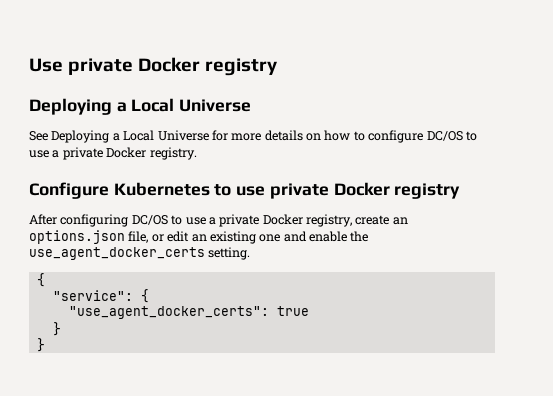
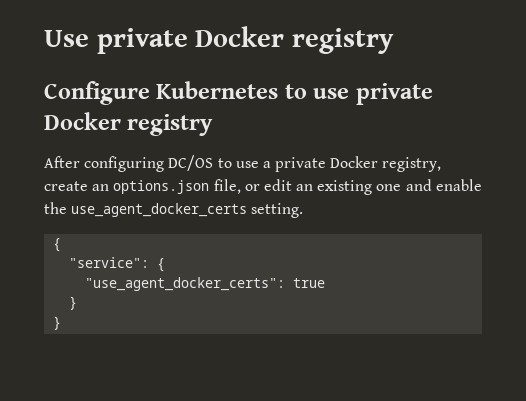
  Use private Docker registry
- Deploying a Local Universe
- See Deploying a Local Universe for more details on how to configure DC/OS to use a private Docker registry.

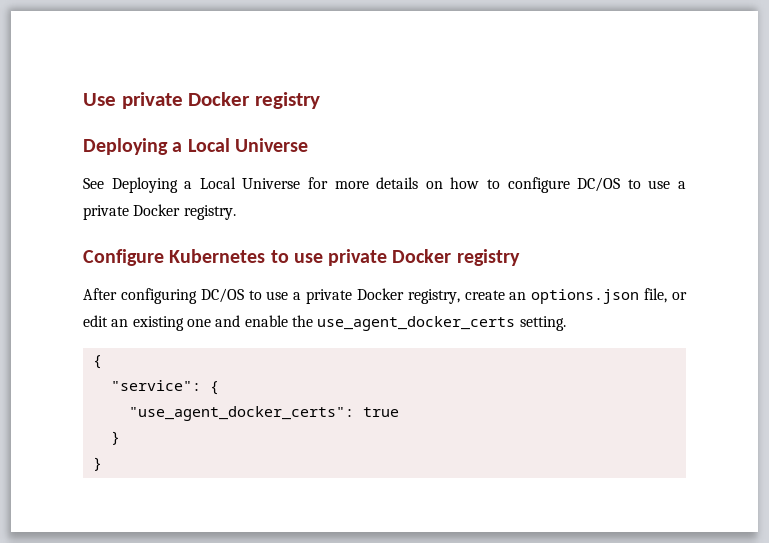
  Use private Docker registry
+ Deploying a Local Universe
+ See Deploying a Local Universe for more details on how to configure DC/OS to use a private Docker registry.

